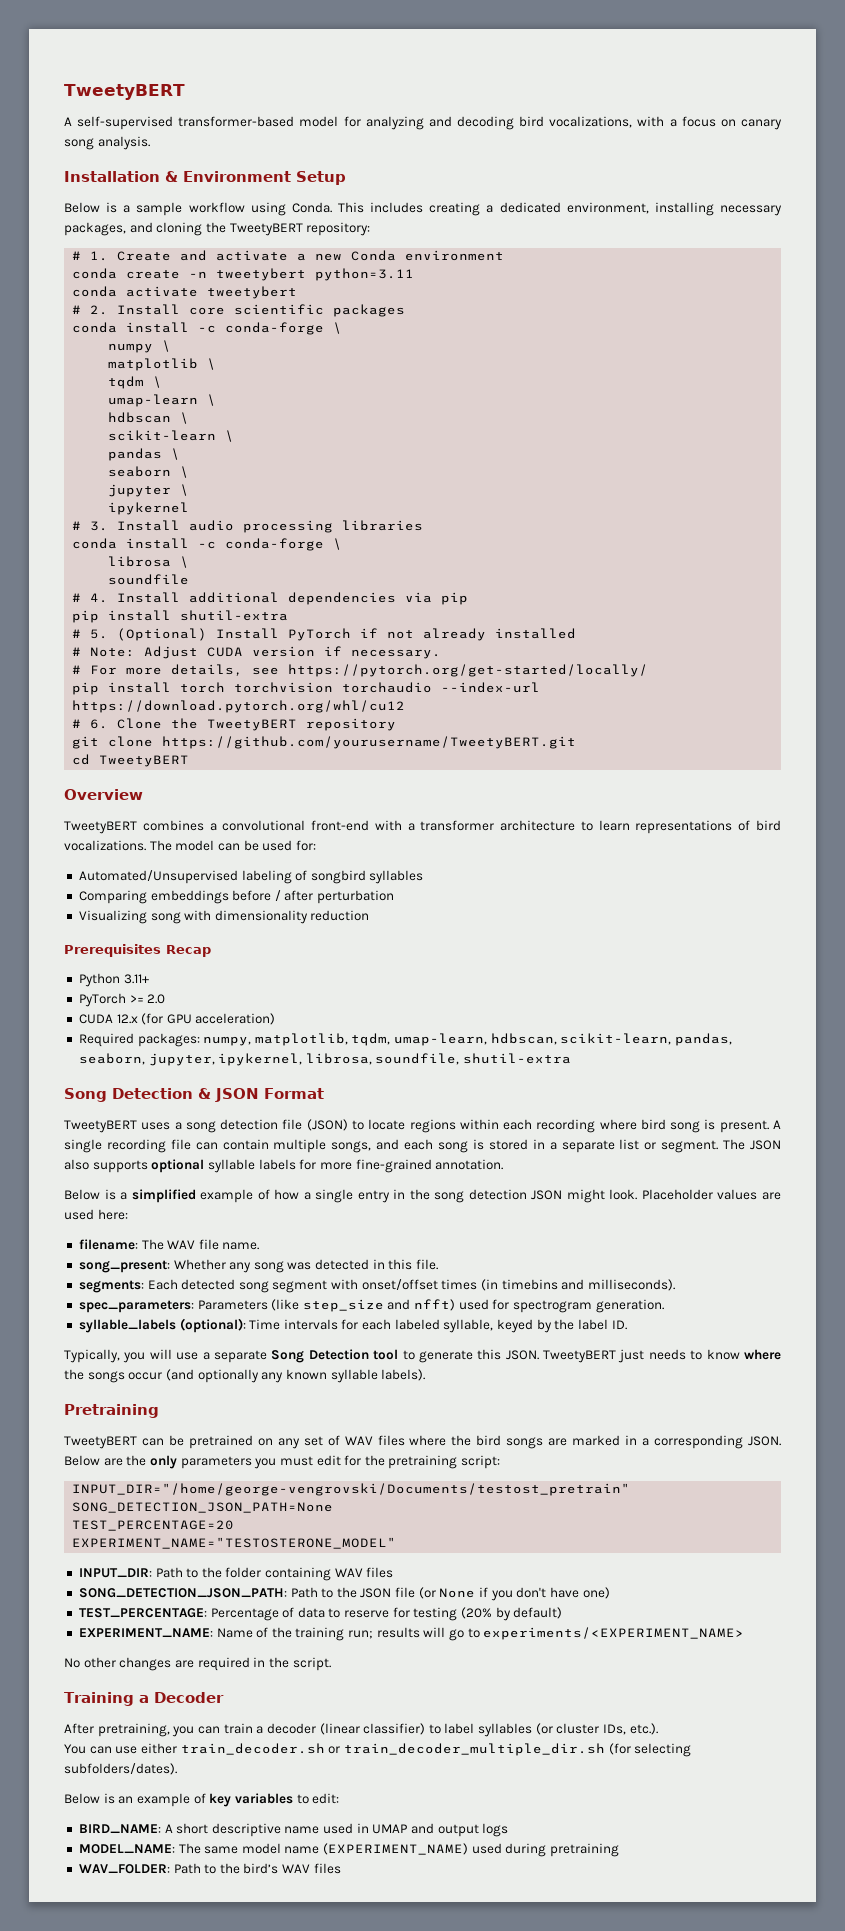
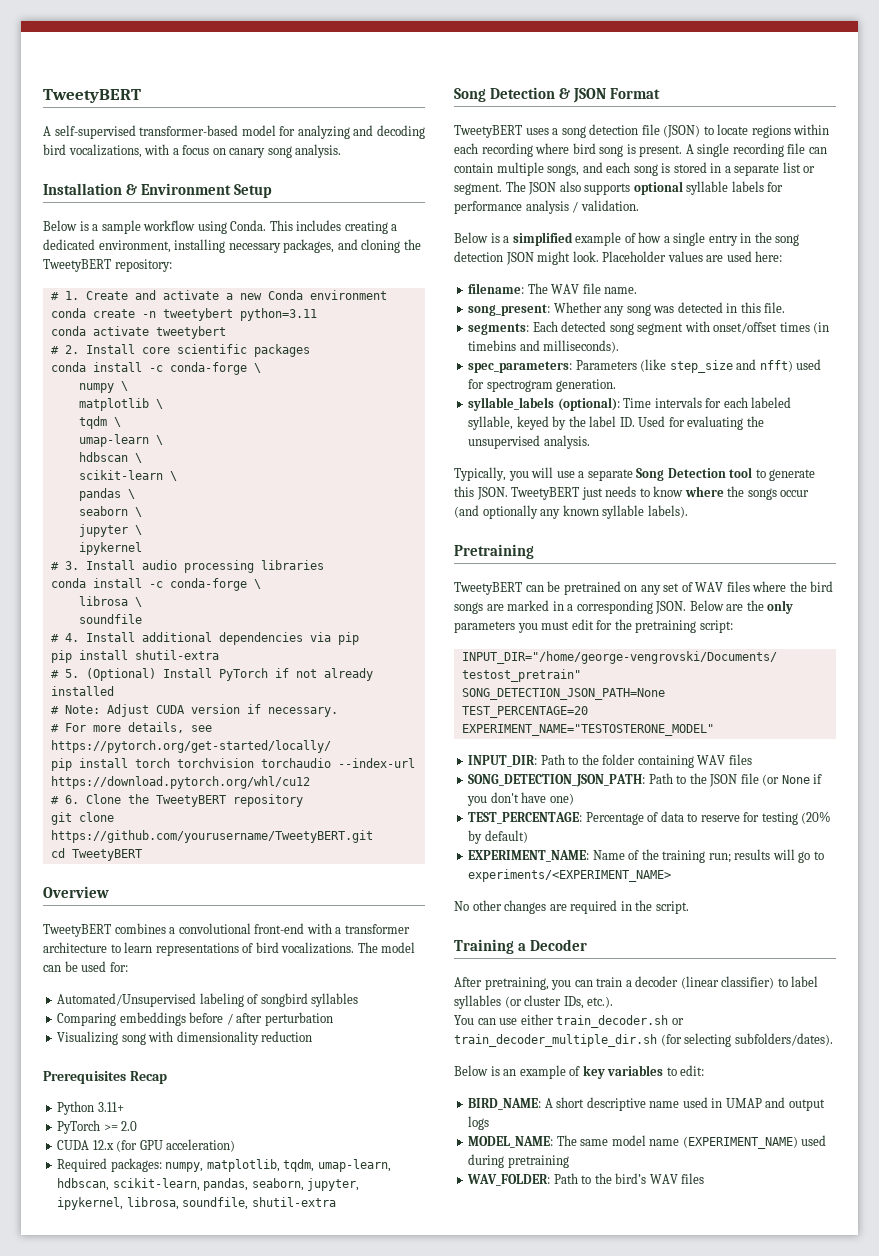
- The JSON also supports optional syllable labels for more fine-grained annotation.
+ The JSON also supports optional syllable labels for performance analysis / validation.
- syllable_labels (optional): Time intervals for each labeled syllable, keyed by the label ID.
+ syllable_labels (optional): Time intervals for each labeled syllable, keyed by the label ID. Used for evaluating the unsupervised analysis.

